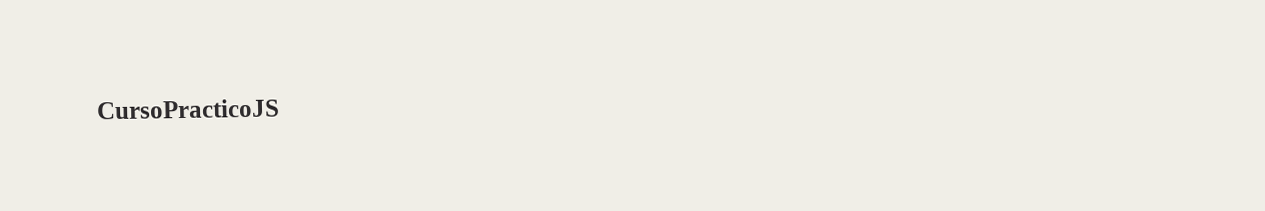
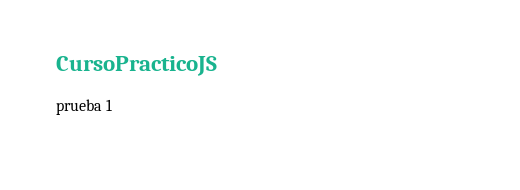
+ prueba 1

